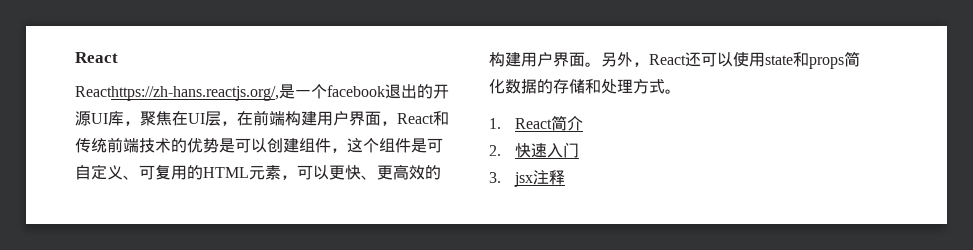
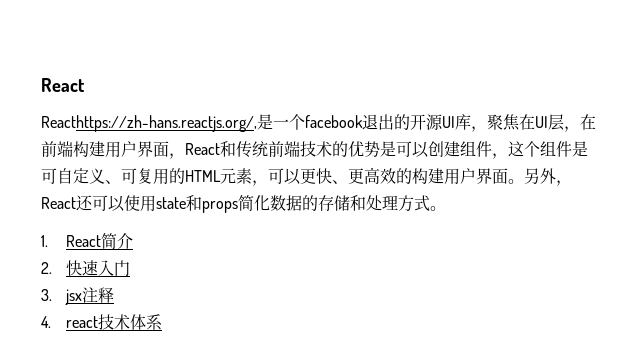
+ 4. react技术体系

